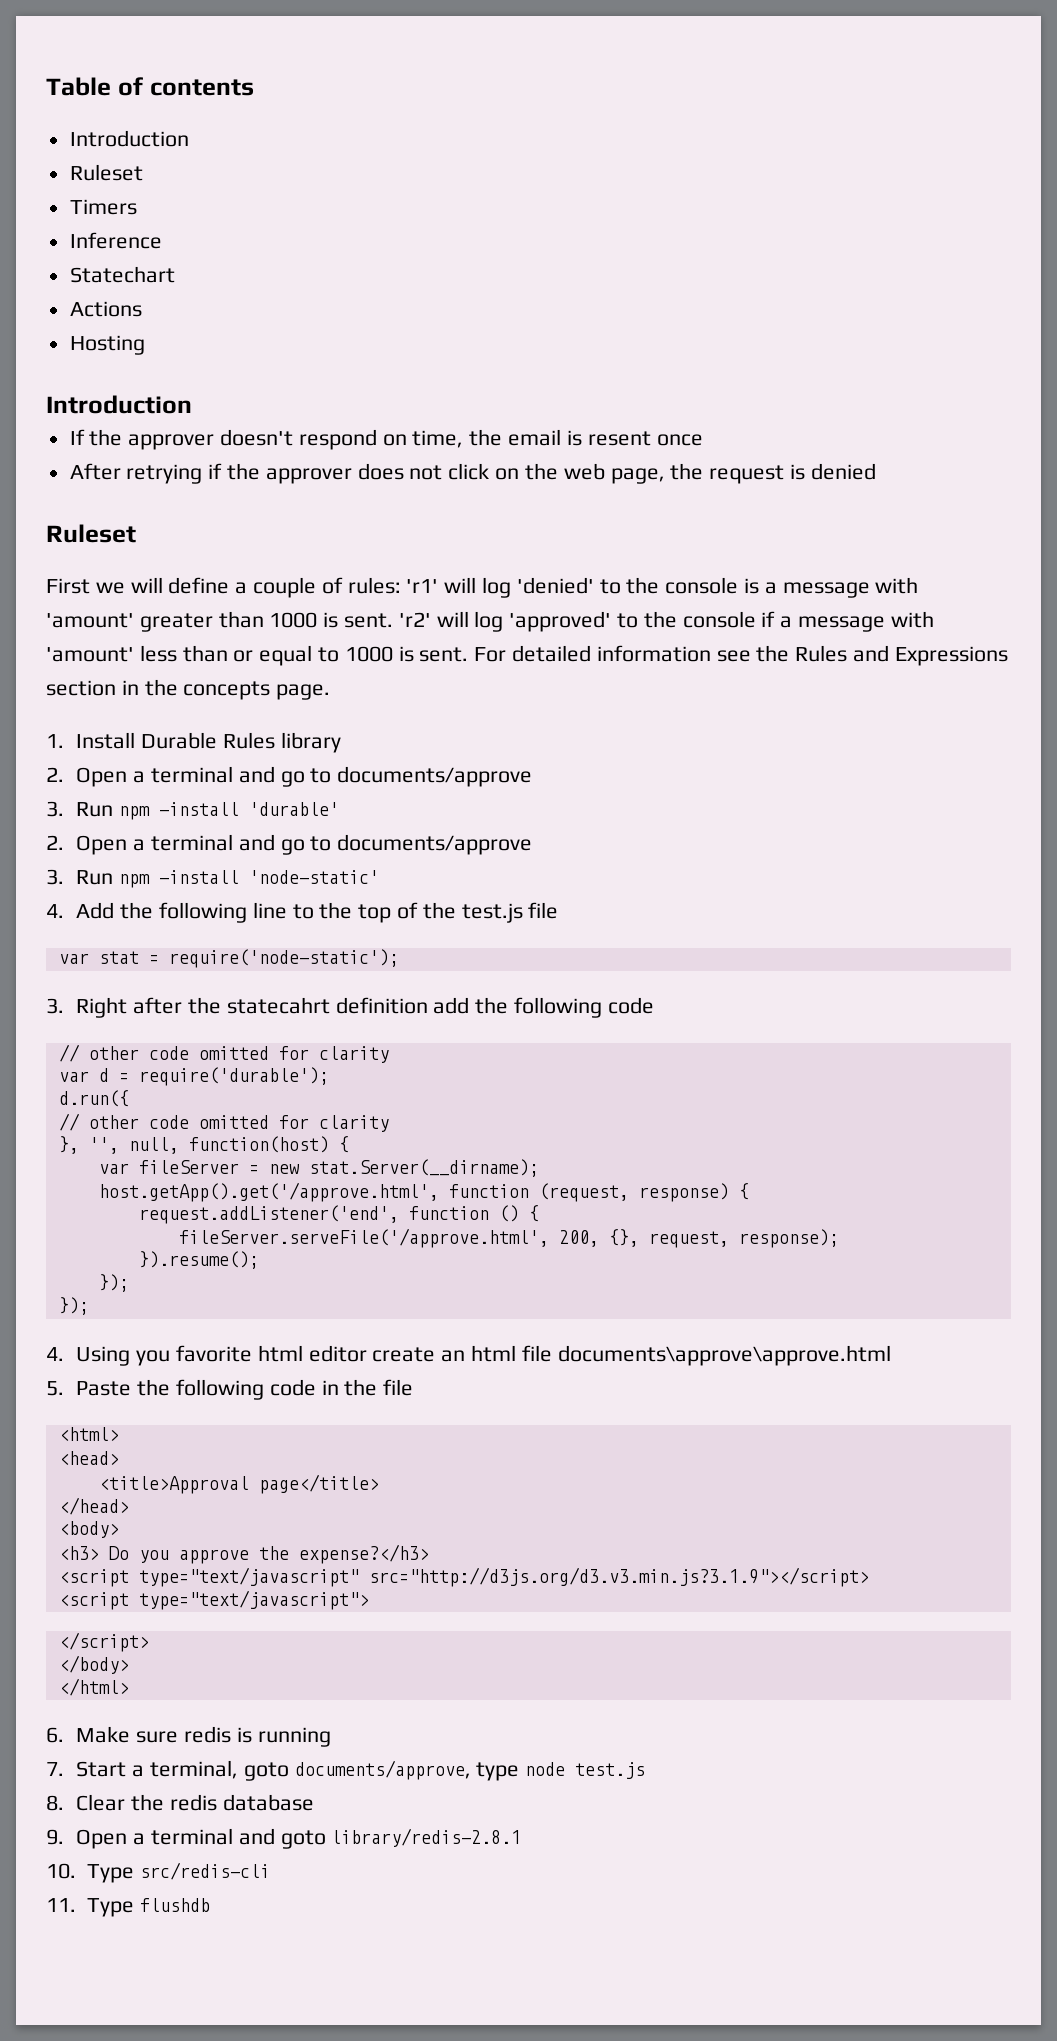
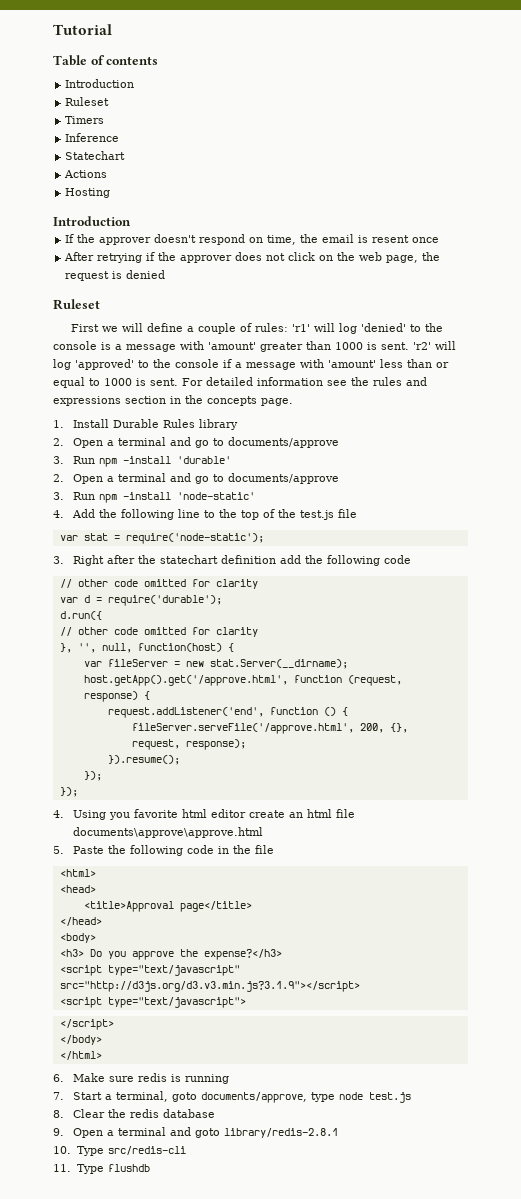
+ Tutorial
- For detailed information see the Rules and Expressions section in the concepts page.
+ For detailed information see the rules and expressions section in the concepts page.
- 3. Right after the statecahrt definition add the following code
+ 3. Right after the statechart definition add the following code

